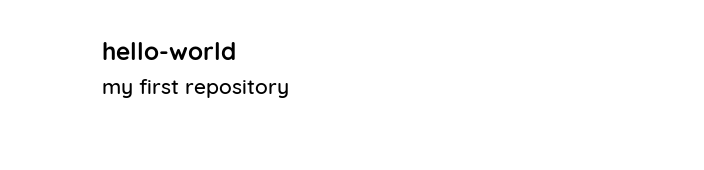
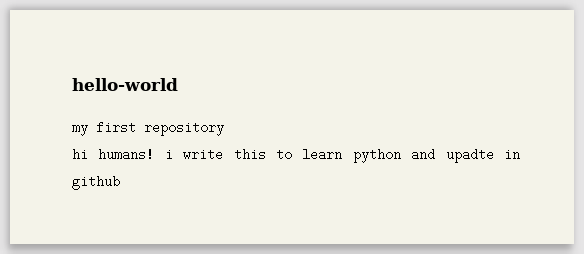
+ hi humans! i write this to learn python and upadte in github

